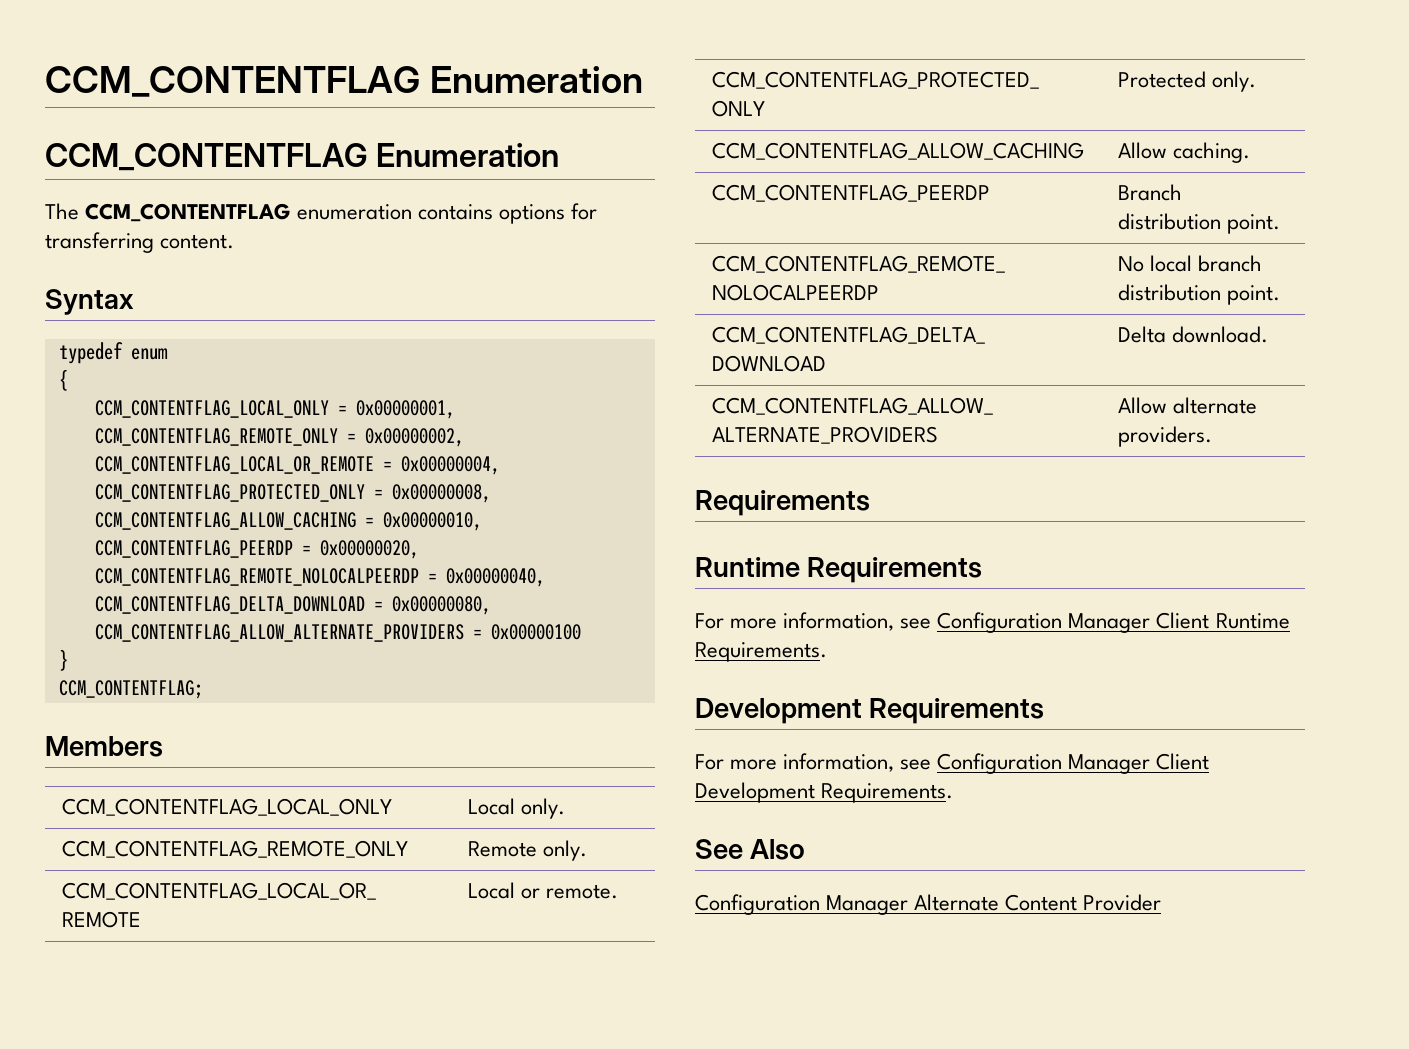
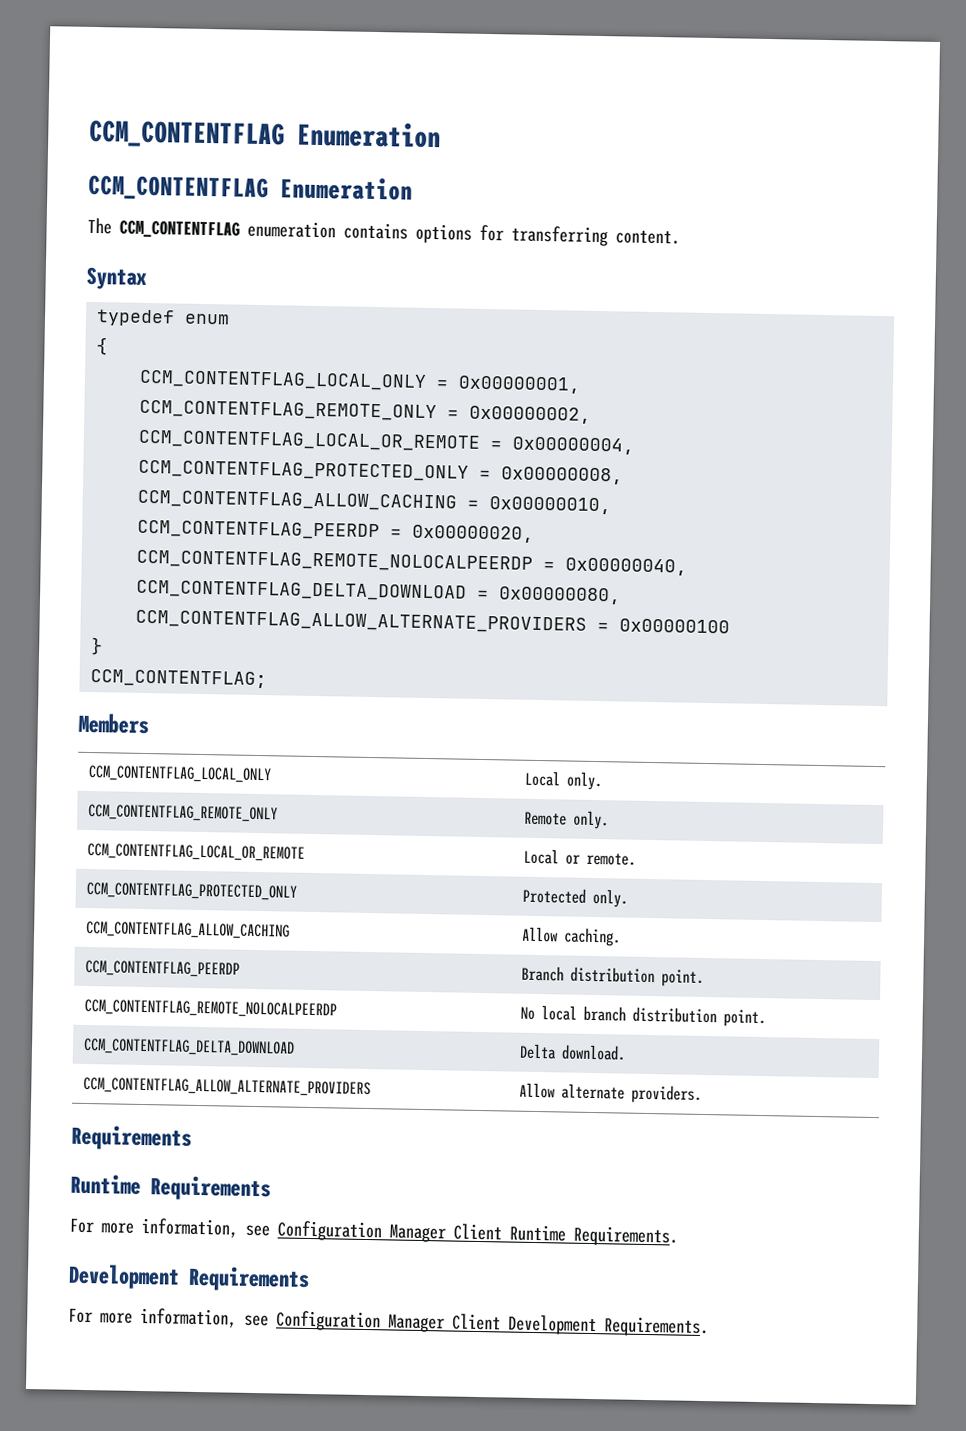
- See Also
- Configuration Manager Alternate Content Provider

